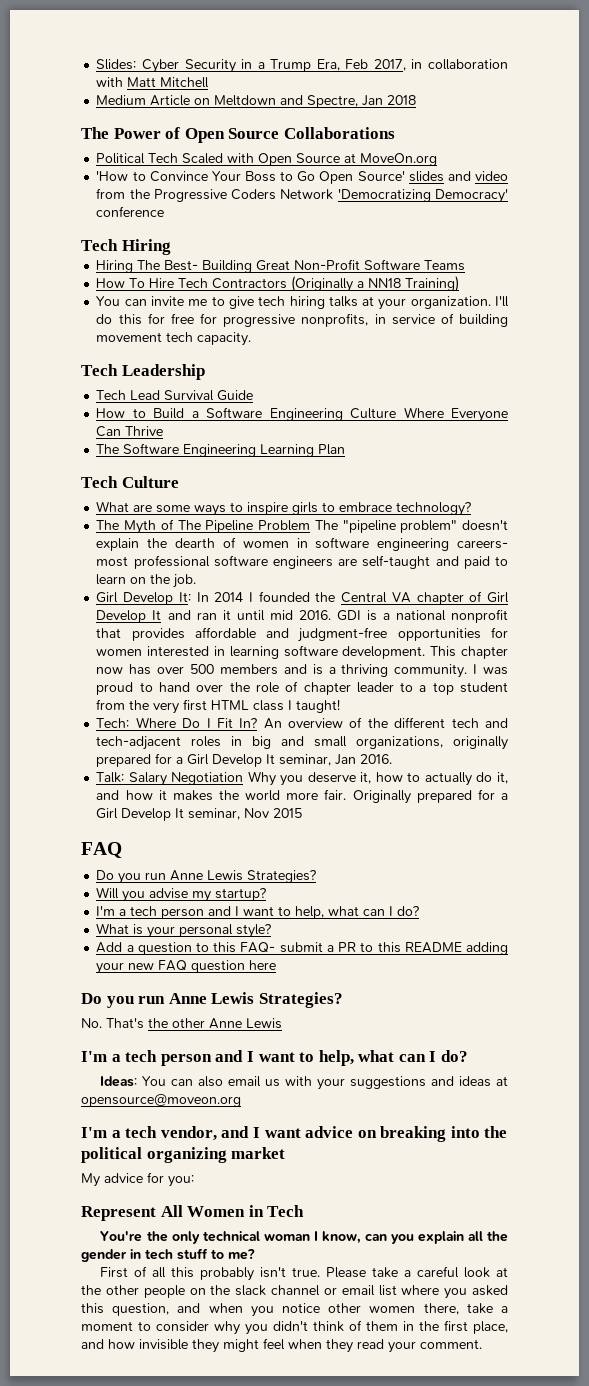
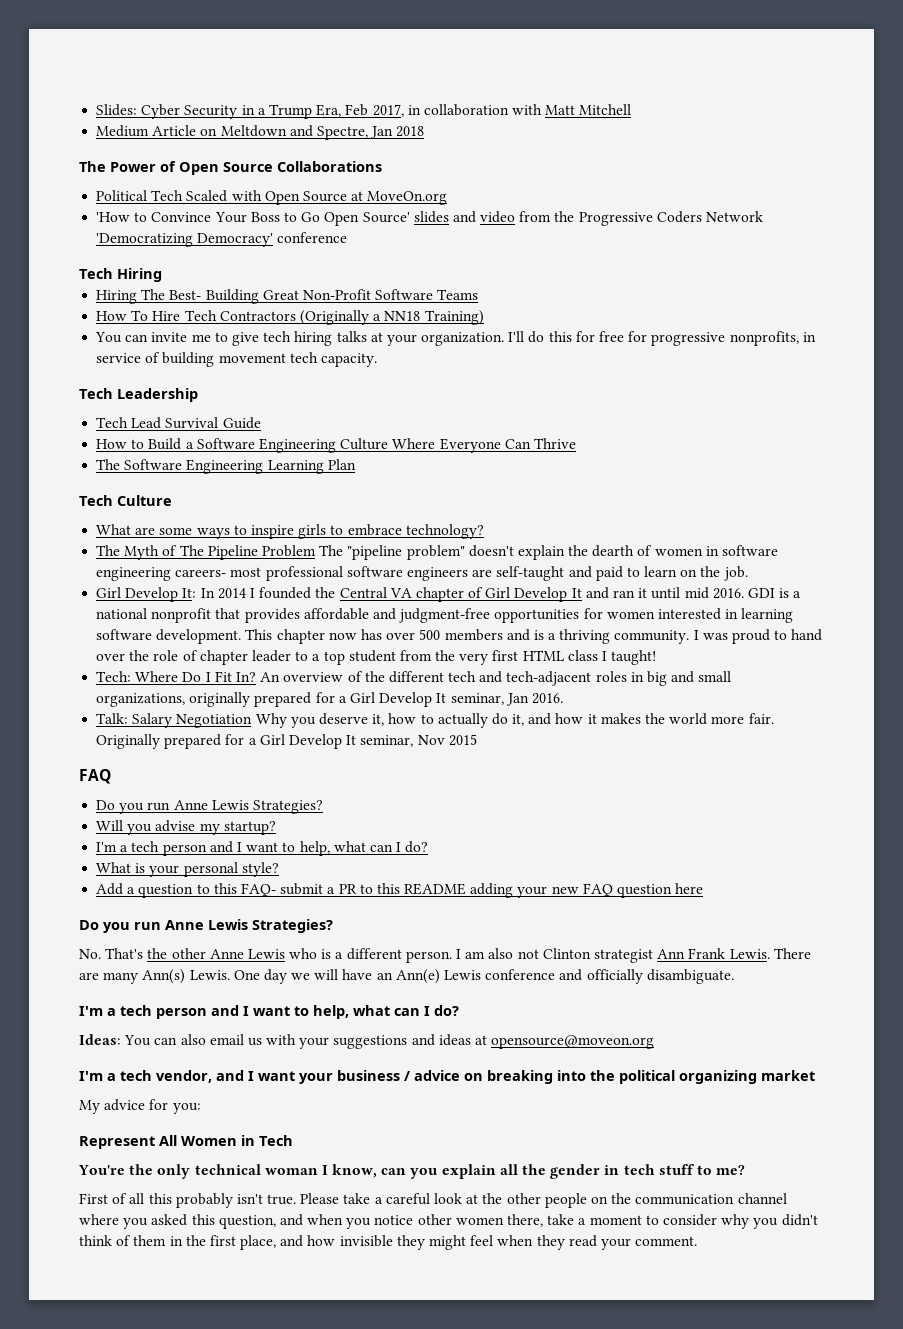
- No. That's the other Anne Lewis
+ No. That's the other Anne Lewis who is a different person. I am also not Clinton strategist Ann Frank Lewis. There are many Ann(s) Lewis. One day we will have an Ann(e) Lewis conference and officially disambiguate.
- I'm a tech vendor, and I want advice on breaking into the political organizing market
+ I'm a tech vendor, and I want your business / advice on breaking into the political organizing market
- Please take a careful look at the other people on the slack channel or email list where you asked this question, and when you notice other women there, take a moment to consider why you didn't think of them in the first place, and how invisible they might feel when they read your comment.
+ Please take a careful look at the other people on the communication channel where you asked this question, and when you notice other women there, take a moment to consider why you didn't think of them in the first place, and how invisible they might feel when they read your comment.

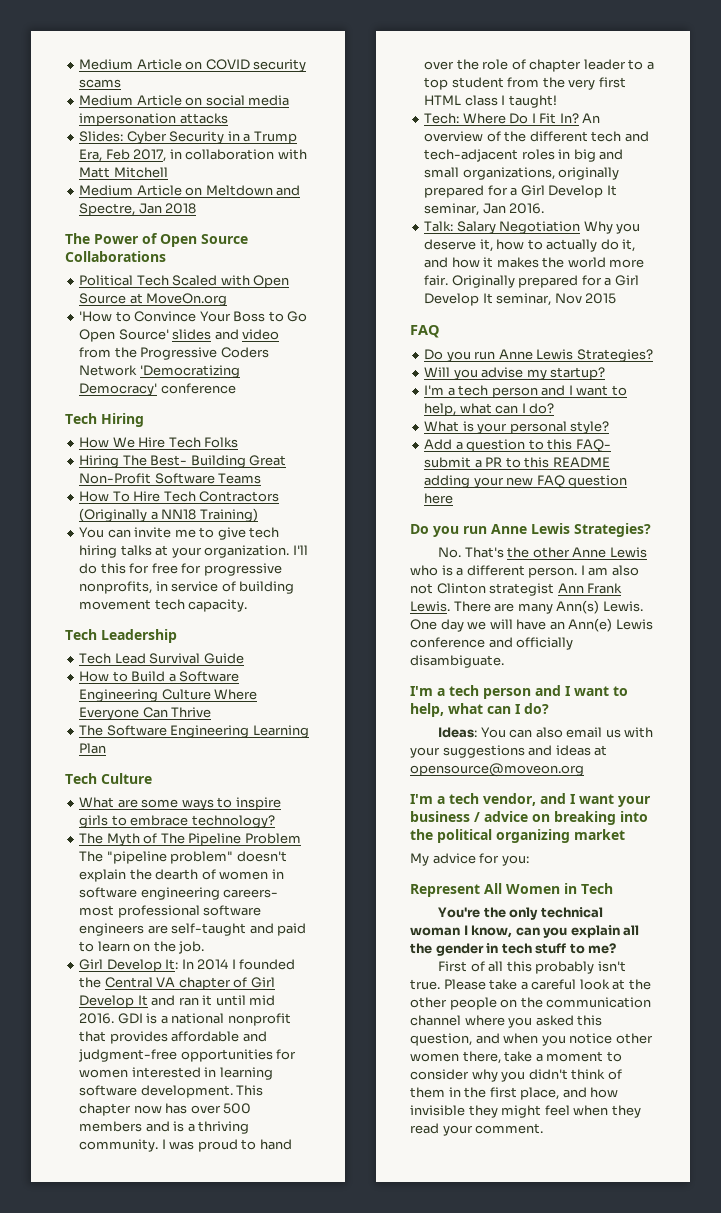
+ Medium Article on COVID security scams
+ Medium Article on social media impersonation attacks
+ How We Hire Tech Folks

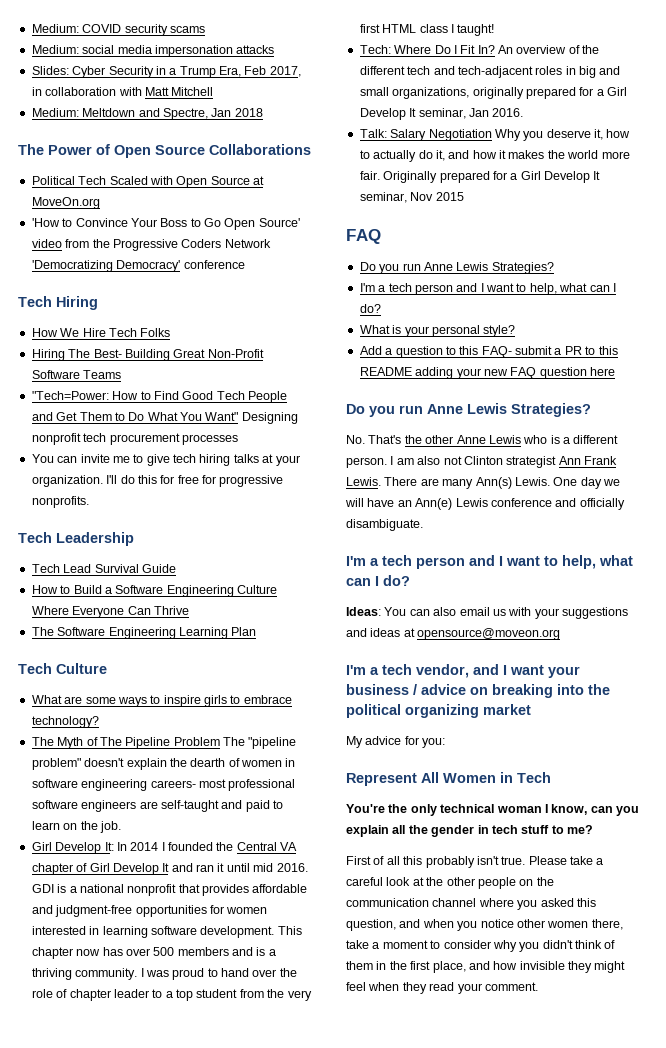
- Medium Article on COVID security scams
+ Medium: COVID security scams
- Medium Article on social media impersonation attacks
+ Medium: social media impersonation attacks
- Medium Article on Meltdown and Spectre, Jan 2018
+ Medium: Meltdown and Spectre, Jan 2018
- 'How to Convince Your Boss to Go Open Source' slides and video from the Progressive Coders Network 'Democratizing Democracy' conference
+ 'How to Convince Your Boss to Go Open Source' video from the Progressive Coders Network 'Democratizing Democracy' conference
- How To Hire Tech Contractors (Originally a NN18 Training)
+ "Tech=Power: How to Find Good Tech People and Get Them to Do What You Want" Designing nonprofit tech procurement processes
- I'll do this for free for progressive nonprofits, in service of building movement tech capacity.
+ I'll do this for free for progressive nonprofits.
- Will you advise my startup?

